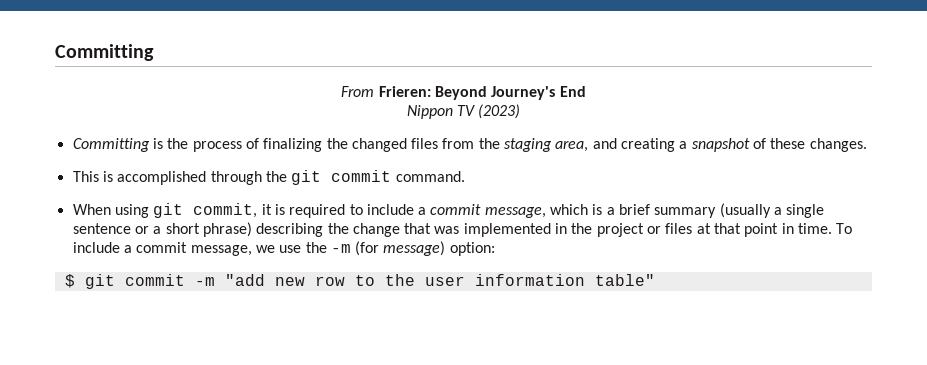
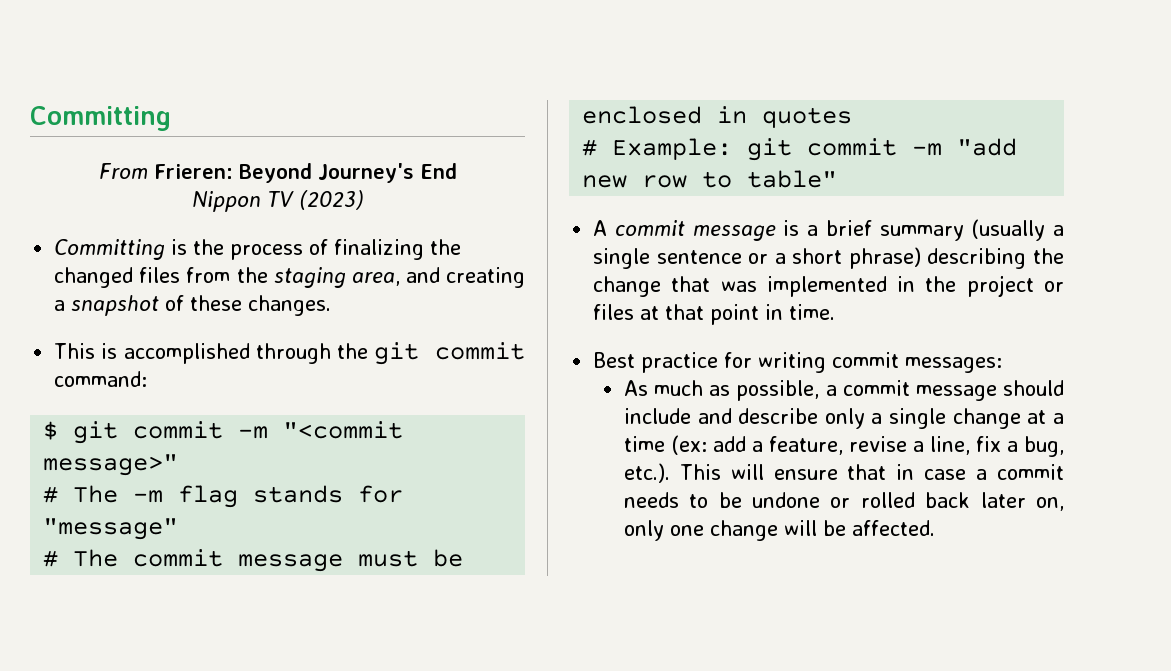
- This is accomplished through the git commit command.
- When using git commit, it is required to include a commit message, which is a brief summary (usually a single sentence or a short phrase) describing the change that was implemented in the project or files at that point in time. To include a commit message, we use the -m (for message) option:
- $ git commit -m "add new row to the user information table"
+ This is accomplished through the git commit command:
+ $ git commit -m "<commit message>"
+ # The -m flag stands for "message"
+ # The commit message must be enclosed in quotes
+ # Example: git commit -m "add new row to table"
+ A commit message is a brief summary (usually a single sentence or a short phrase) describing the change that was implemented in the project or files at that point in time.
+ Best practice for writing commit messages:
+ As much as possible, a commit message should include and describe only a single change at a time (ex: add a feature, revise a line, fix a bug, etc.). This will ensure that in case a commit needs to be undone or rolled back later on, only one change will be affected.

